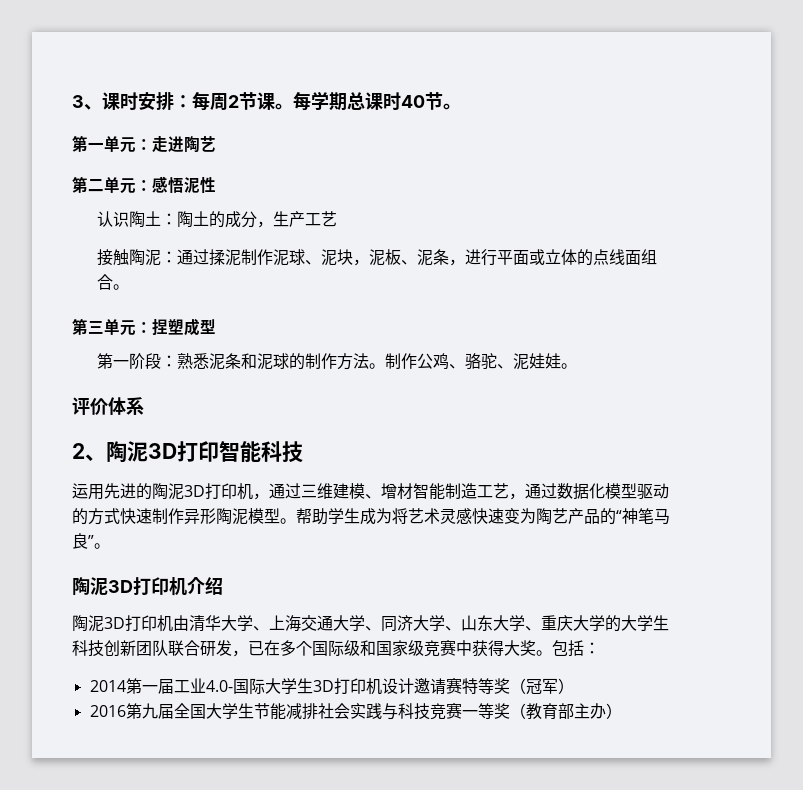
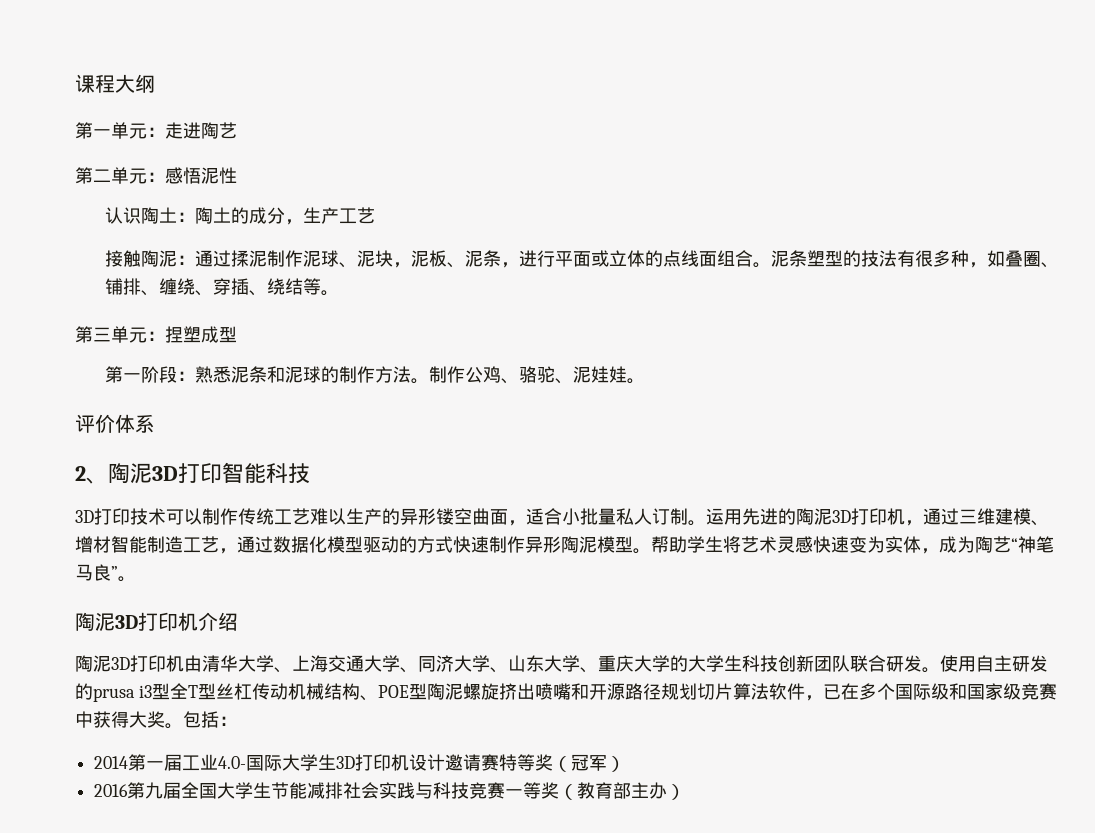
- 3、课时安排：每周2节课。每学期总课时40节。
+ 课程大纲
+ 泥条塑型的技法有很多种，如叠圈、铺排、缠绕、穿插、绕结等。
+ 3D打印技术可以制作传统工艺难以生产的异形镂空曲面，适合小批量私人订制。
- 帮助学生成为将艺术灵感快速变为陶艺产品的“神笔马良”。
+ 帮助学生将艺术灵感快速变为实体，成为陶艺“神笔马良”。
- 陶泥3D打印机由清华大学、上海交通大学、同济大学、山东大学、重庆大学的大学生科技创新团队联合研发，已在多个国际级和国家级竞赛中获得大奖。
+ 陶泥3D打印机由清华大学、上海交通大学、同济大学、山东大学、重庆大学的大学生科技创新团队联合研发。使用自主研发的prusa i3型全T型丝杠传动机械结构、POE型陶泥螺旋挤出喷嘴和开源路径规划切片算法软件，已在多个国际级和国家级竞赛中获得大奖。

